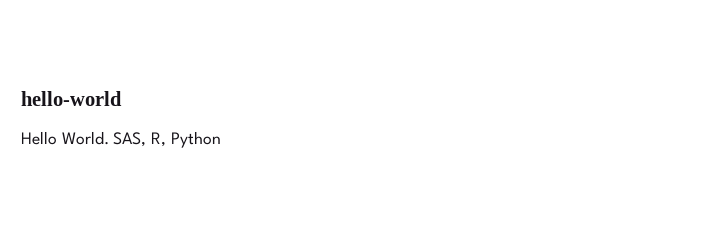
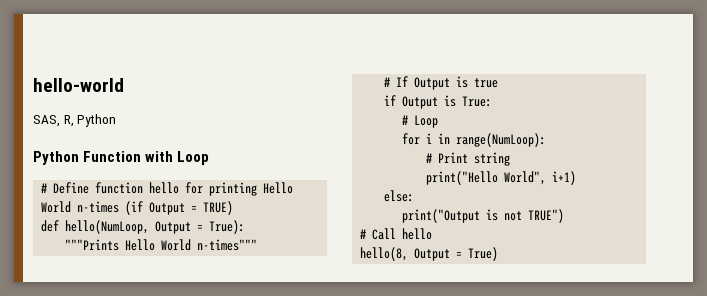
- Hello World.
+ Python Function with Loop
+ # Define function hello for printing Hello World n-times (if Output = TRUE)
+ def hello(NumLoop, Output = True):
+ """Prints Hello World n-times"""
+ # If Output is true
+ if Output is True:
+ # Loop
+ for i in range(NumLoop):
+ # Print string
+ print("Hello World", i+1)
+ else:
+ print("Output is not TRUE")
+ # Call hello
+ hello(8, Output = True)

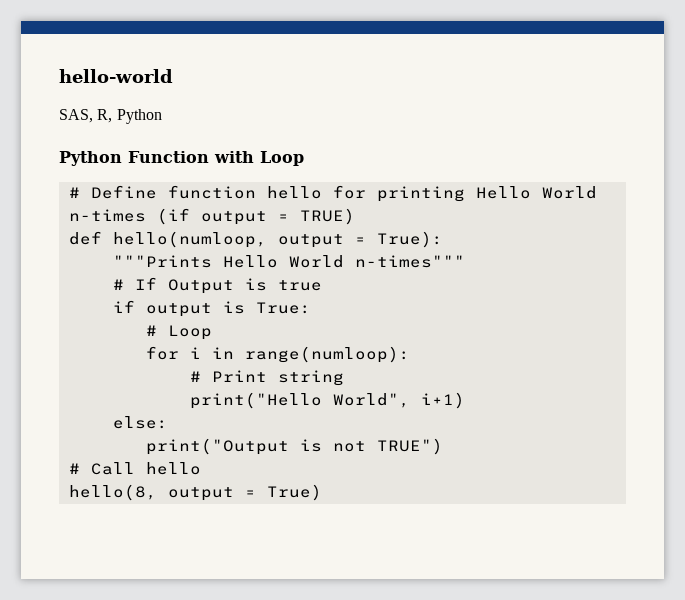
- # Define function hello for printing Hello World n-times (if Output = TRUE)
+ # Define function hello for printing Hello World n-times (if output = TRUE)
- def hello(NumLoop, Output = True):
+ def hello(numloop, output = True):
- if Output is True:
+ if output is True:
- for i in range(NumLoop):
+ for i in range(numloop):
- hello(8, Output = True)
+ hello(8, output = True)

